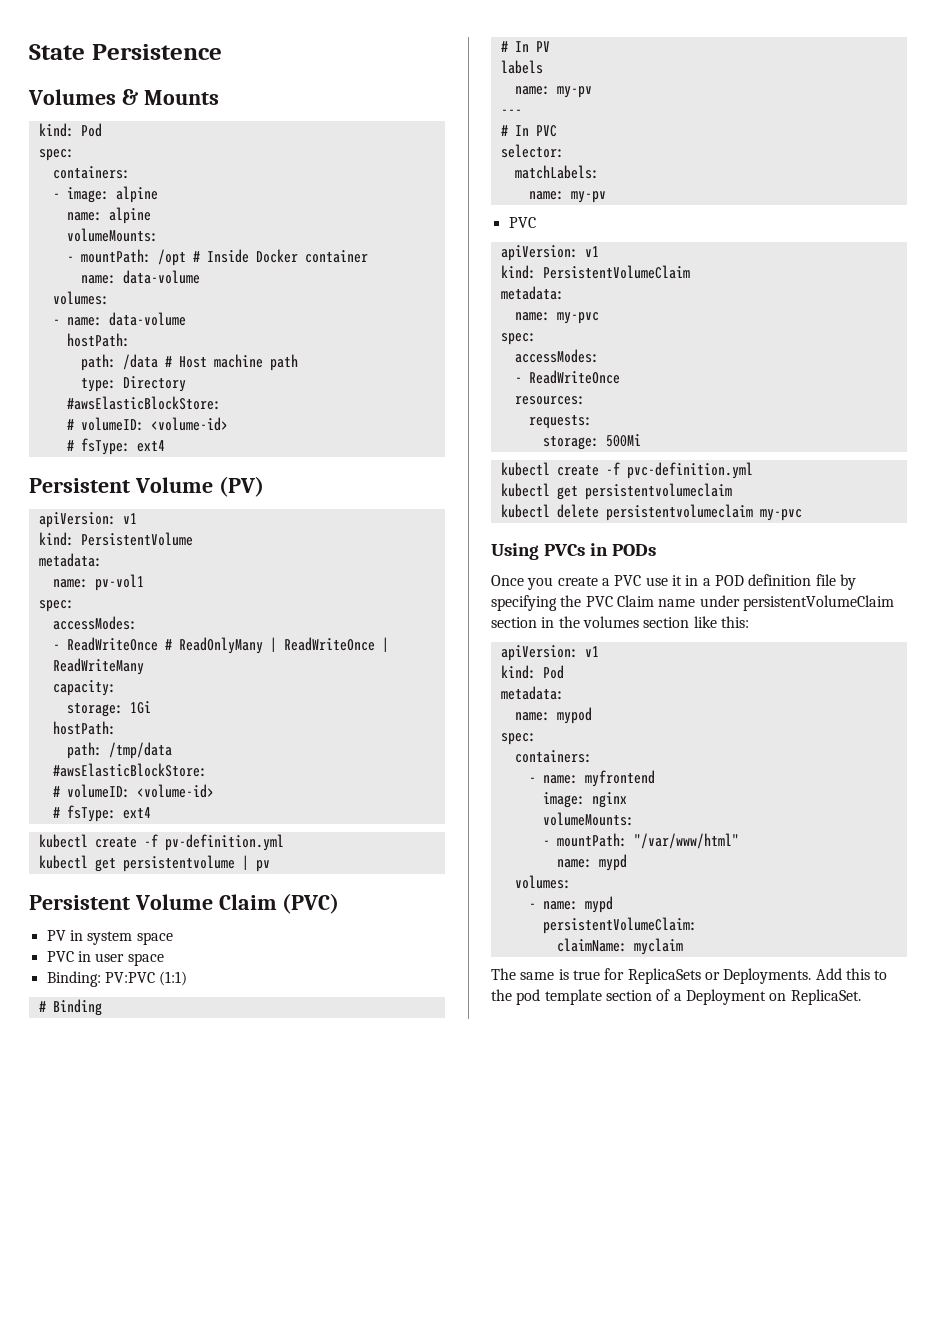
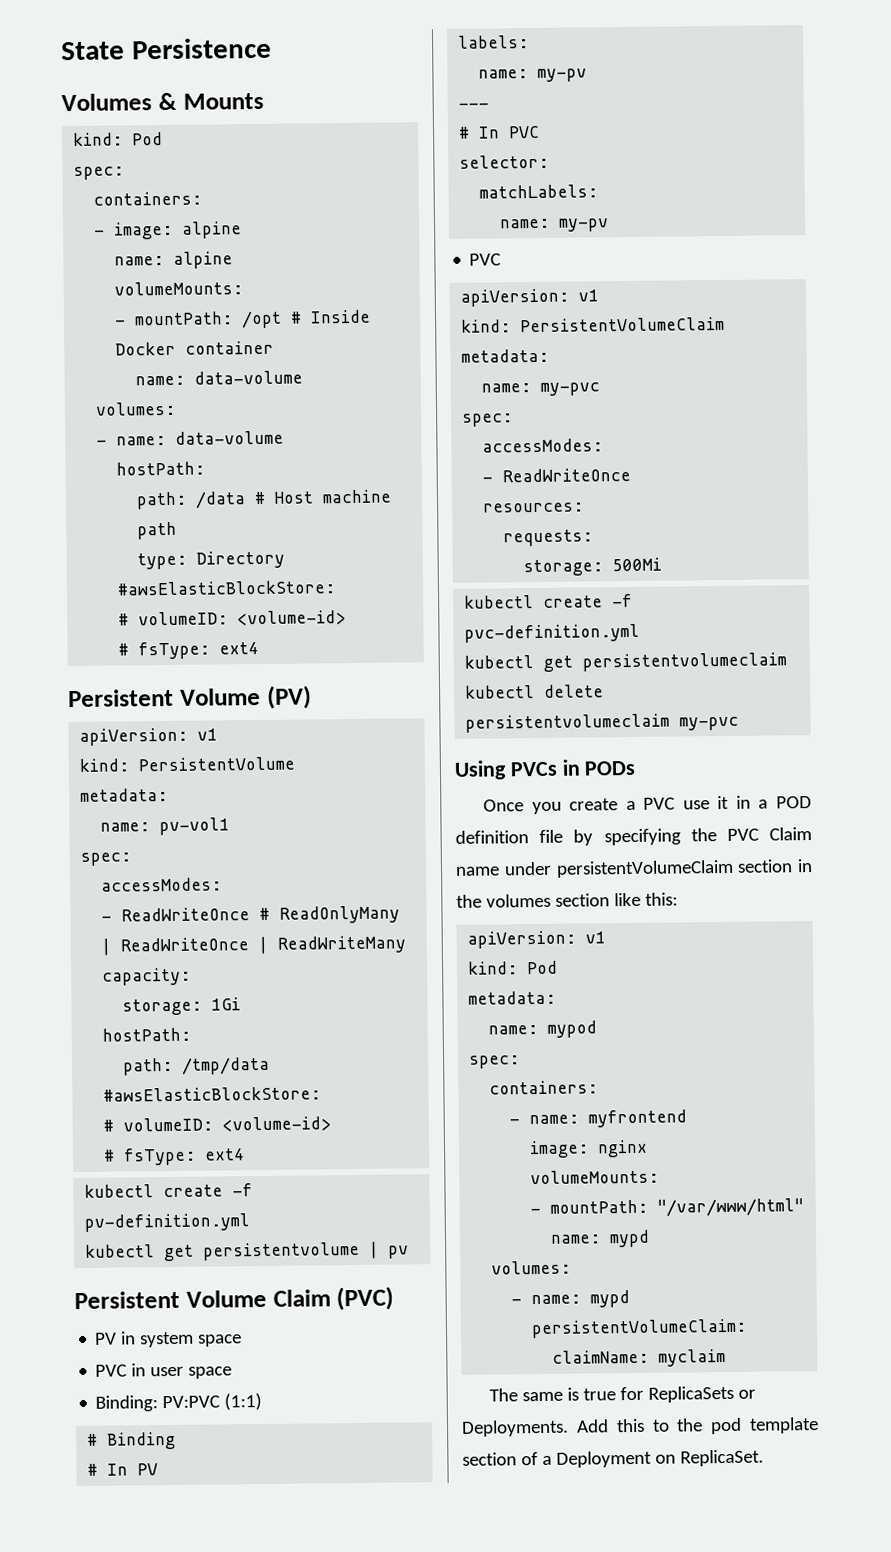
- labels
+ labels:

